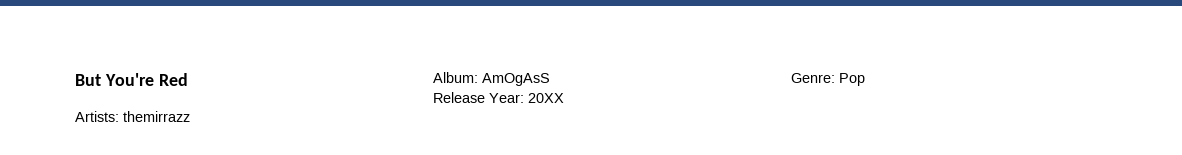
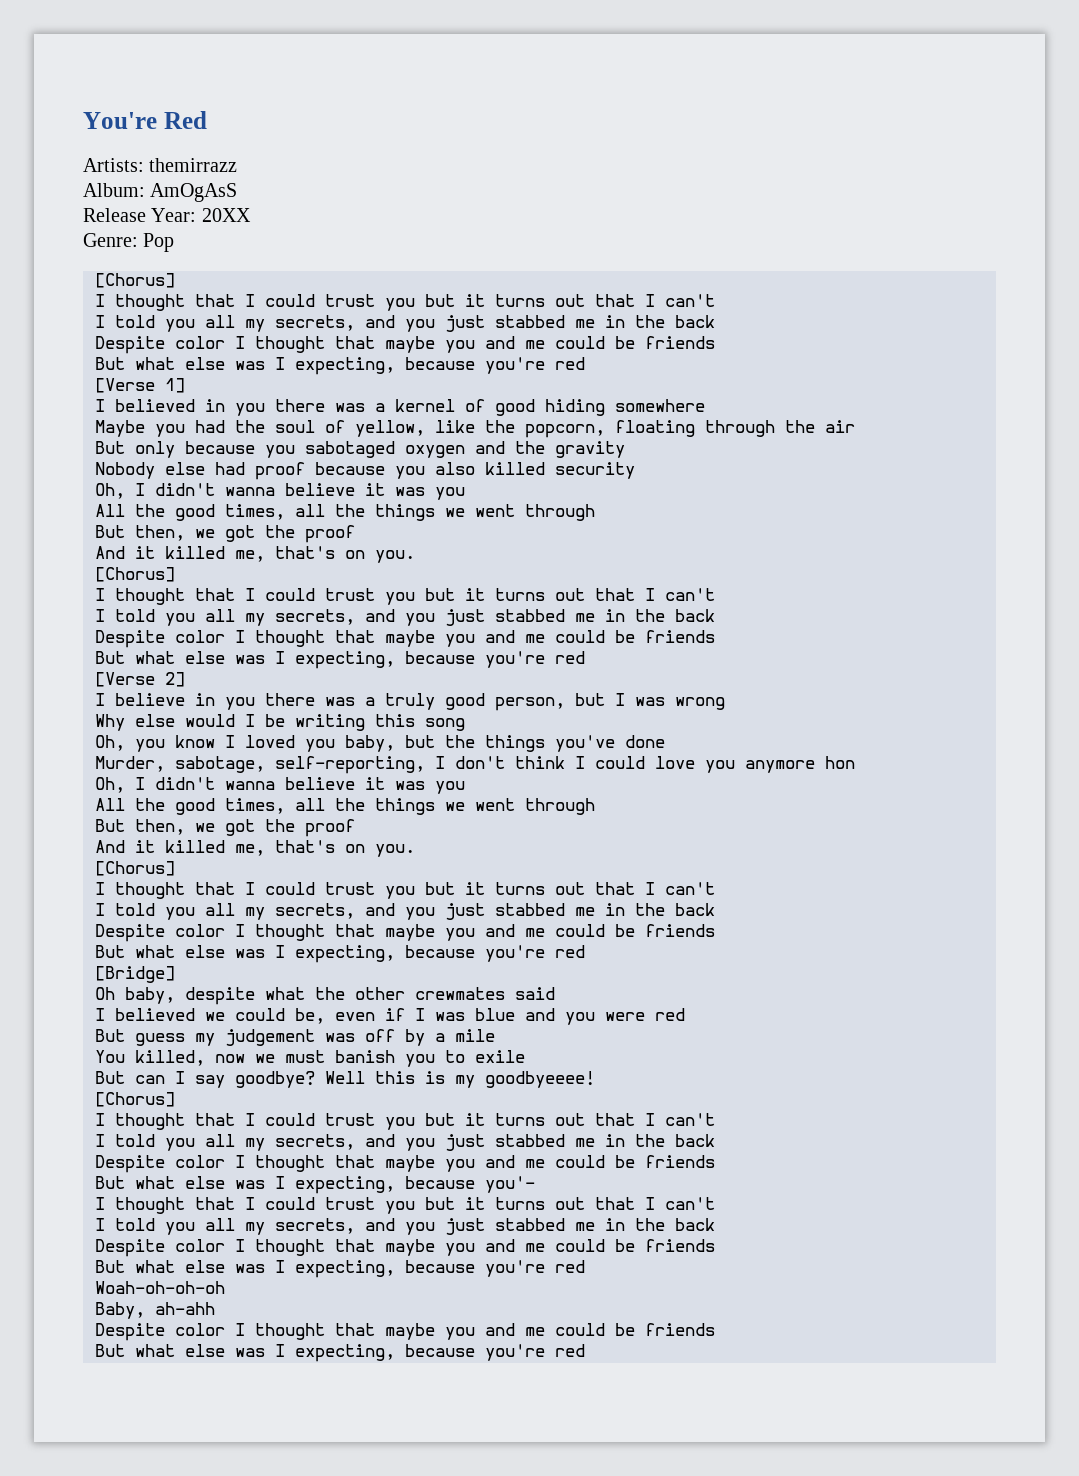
- But You're Red
+ You're Red
  Genre: Pop
+ [Chorus]
+ I thought that I could trust you but it turns out that I can't
+ I told you all my secrets, and you just stabbed me in the back
+ Despite color I thought that maybe you and me could be friends
+ But what else was I expecting, because you're red
+ [Verse 1]
+ I believed in you there was a kernel of good hiding somewhere
+ Maybe you had the soul of yellow, like the popcorn, floating through the air
+ But only because you sabotaged oxygen and the gravity
+ Nobody else had proof because you also killed security
+ Oh, I didn't wanna believe it was you
+ All the good times, all the things we went through
+ But then, we got the proof
+ And it killed me, that's on you.
+ [Chorus]
+ I thought that I could trust you but it turns out that I can't
+ I told you all my secrets, and you just stabbed me in the back
+ Despite color I thought that maybe you and me could be friends
+ But what else was I expecting, because you're red
+ [Verse 2]
+ I believe in you there was a truly good person, but I was wrong
+ Why else would I be writing this song
+ Oh, you know I loved you baby, but the things you've done
+ Murder, sabotage, self-reporting, I don't think I could love you anymore hon
+ Oh, I didn't wanna believe it was you
+ All the good times, all the things we went through
+ But then, we got the proof
+ And it killed me, that's on you.
+ [Chorus]
+ I thought that I could trust you but it turns out that I can't
+ I told you all my secrets, and you just stabbed me in the back
+ Despite color I thought that maybe you and me could be friends
+ But what else was I expecting, because you're red
+ [Bridge]
+ Oh baby, despite what the other crewmates said
+ I believed we could be, even if I was blue and you were red
+ But guess my judgement was off by a mile
+ You killed, now we must banish you to exile
+ But can I say goodbye? Well this is my goodbyeeee!
+ [Chorus]
+ I thought that I could trust you but it turns out that I can't
+ I told you all my secrets, and you just stabbed me in the back
+ Despite color I thought that maybe you and me could be friends
+ But what else was I expecting, because you'-
+ I thought that I could trust you but it turns out that I can't
+ I told you all my secrets, and you just stabbed me in the back
+ Despite color I thought that maybe you and me could be friends
+ But what else was I expecting, because you're red
+ Woah-oh-oh-oh
+ Baby, ah-ahh
+ Despite color I thought that maybe you and me could be friends
+ But what else was I expecting, because you're red

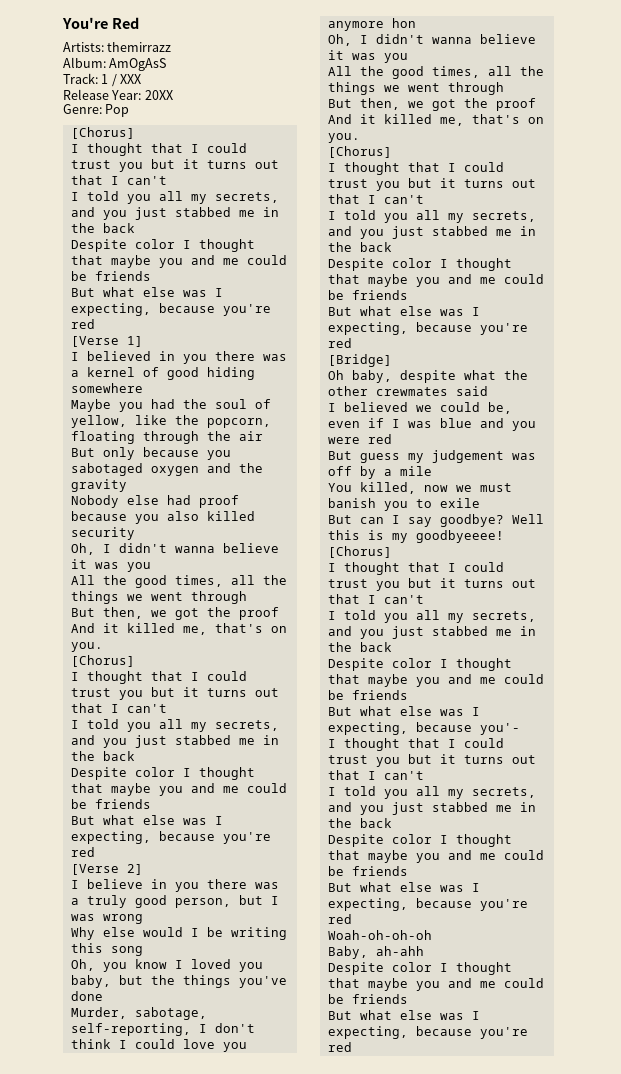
+ Track: 1 / XXX

